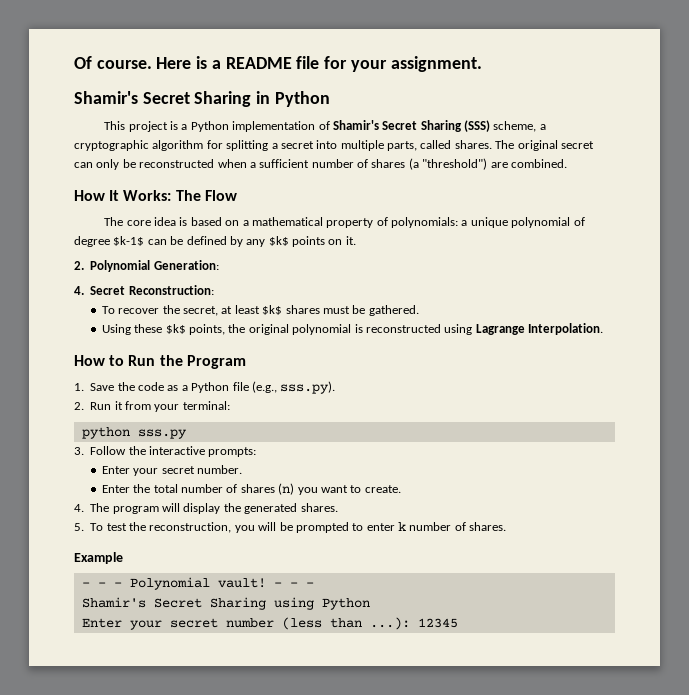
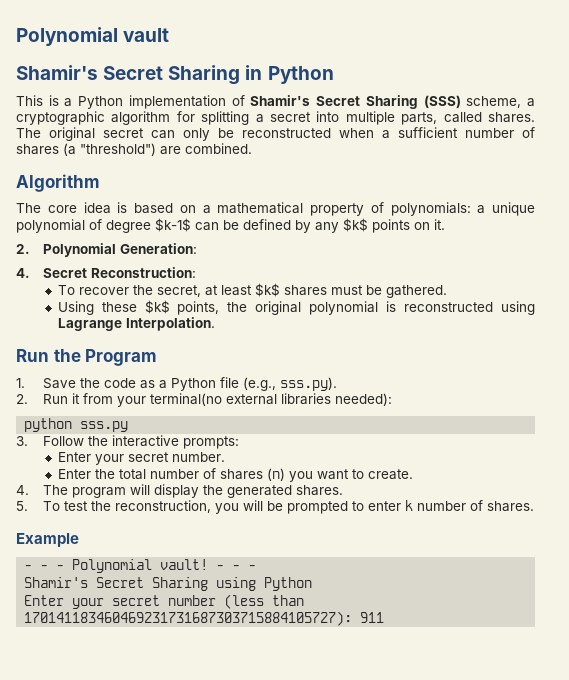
- Of course. Here is a README file for your assignment.
+ Polynomial vault
- This project is a Python implementation of Shamir's Secret Sharing (SSS) scheme, a cryptographic algorithm for splitting a secret into multiple parts, called shares.
+ This is a Python implementation of Shamir's Secret Sharing (SSS) scheme, a cryptographic algorithm for splitting a secret into multiple parts, called shares.
- How It Works: The Flow
+ Algorithm
- How to Run the Program
+ Run the Program
- 2. Run it from your terminal:
+ 2. Run it from your terminal(no external libraries needed):
- Enter your secret number (less than ...): 12345
+ Enter your secret number (less than 170141183460469231731687303715884105727): 911

